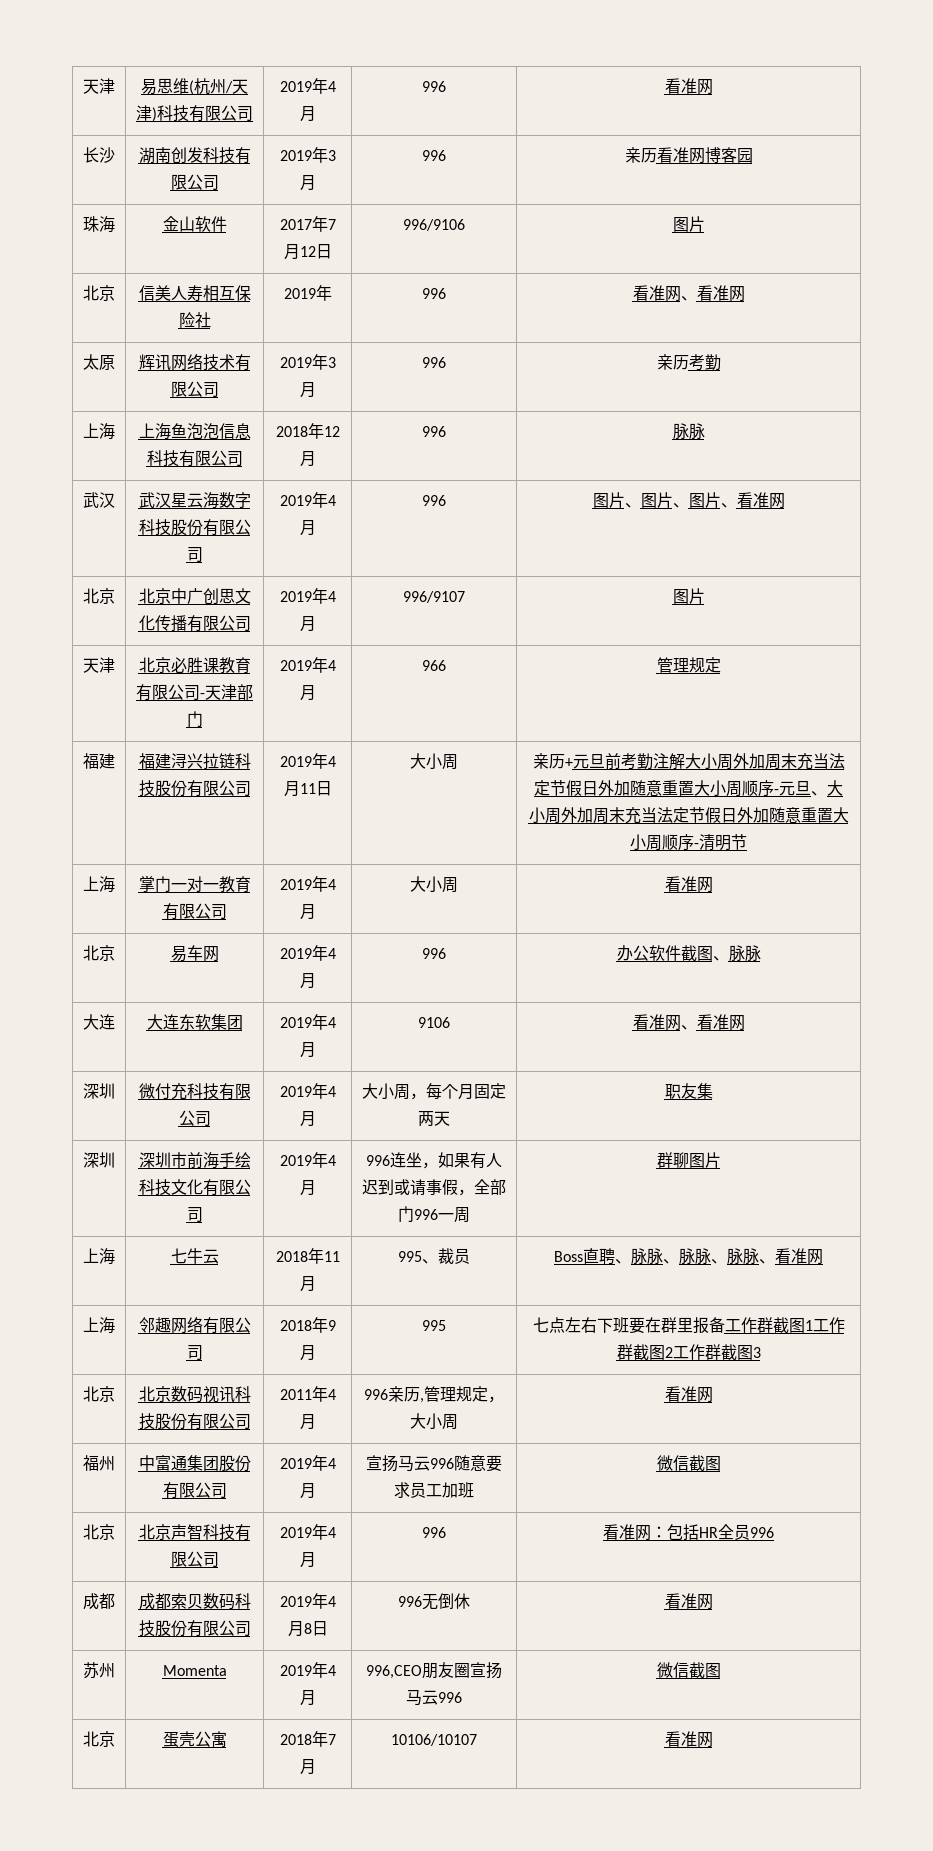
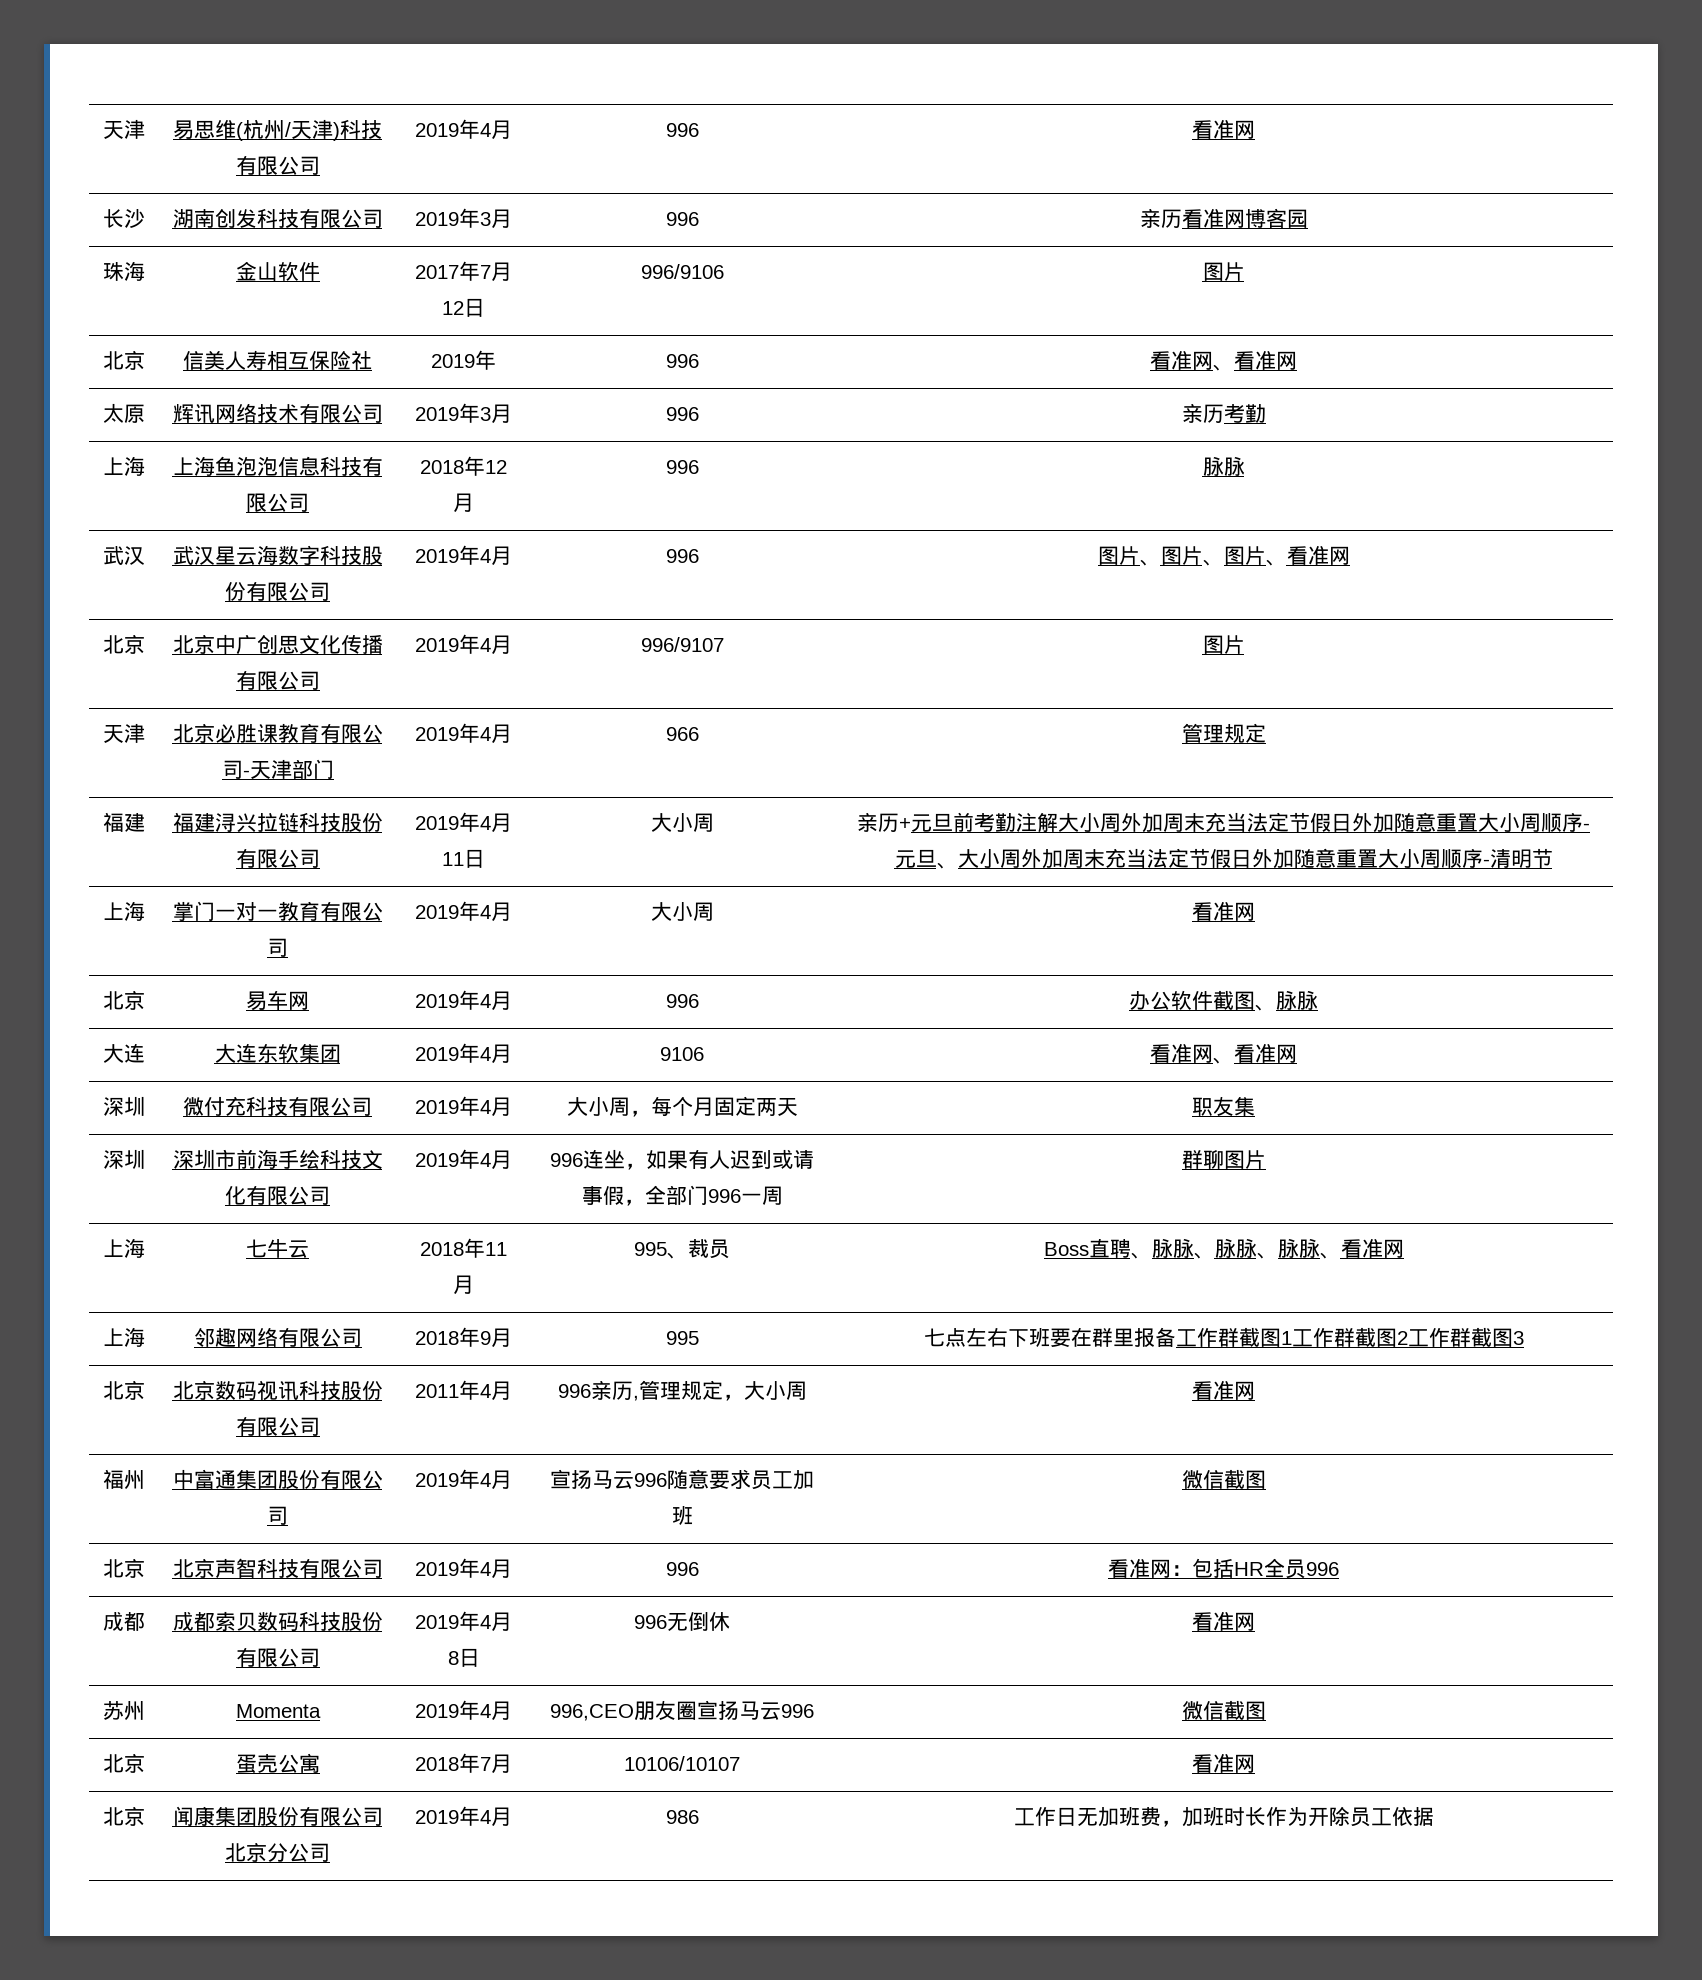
+ 北京 | 闻康集团股份有限公司北京分公司 | 2019年4月 | 986 | 工作日无加班费，加班时长作为开除员工依据

